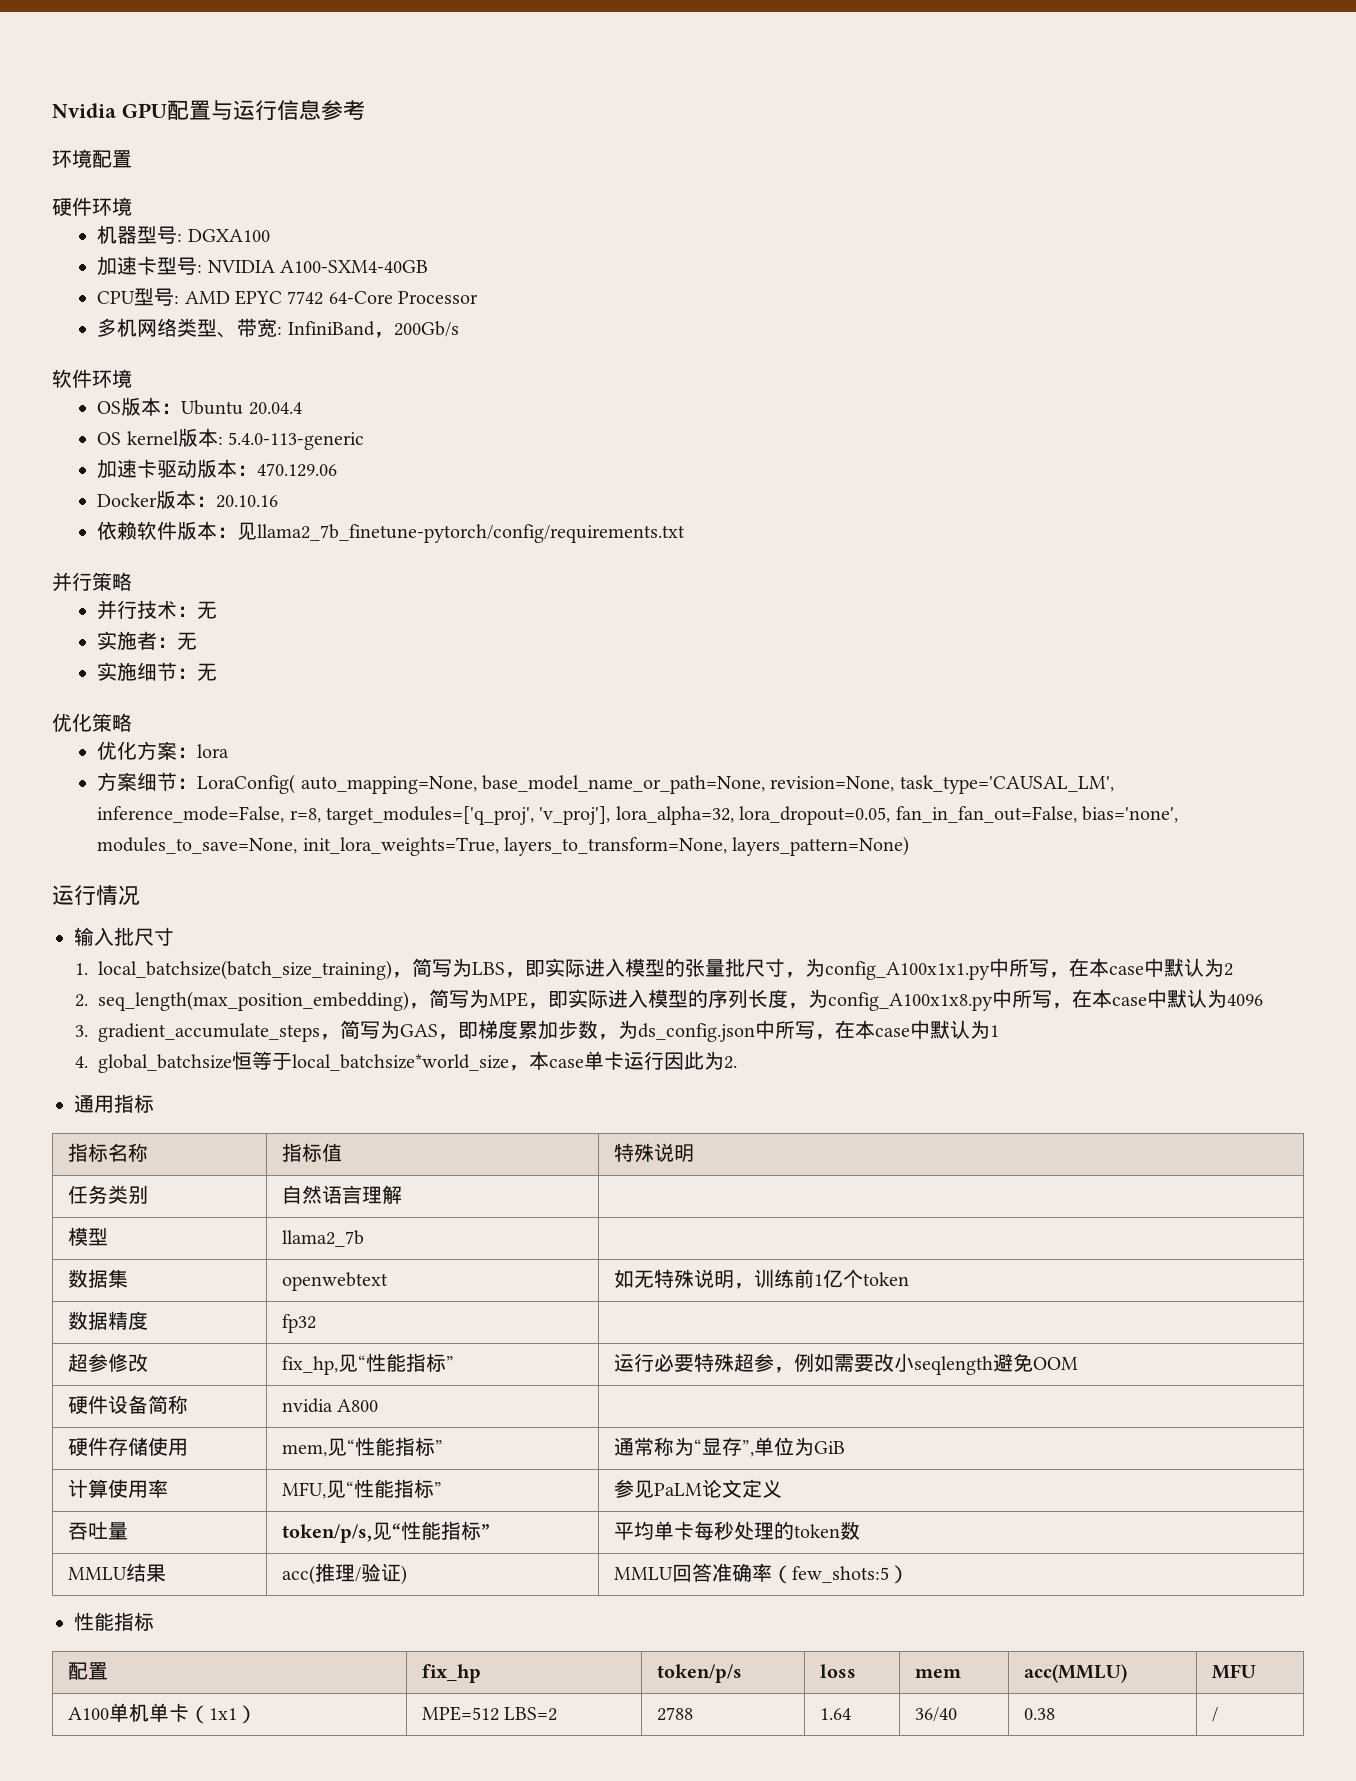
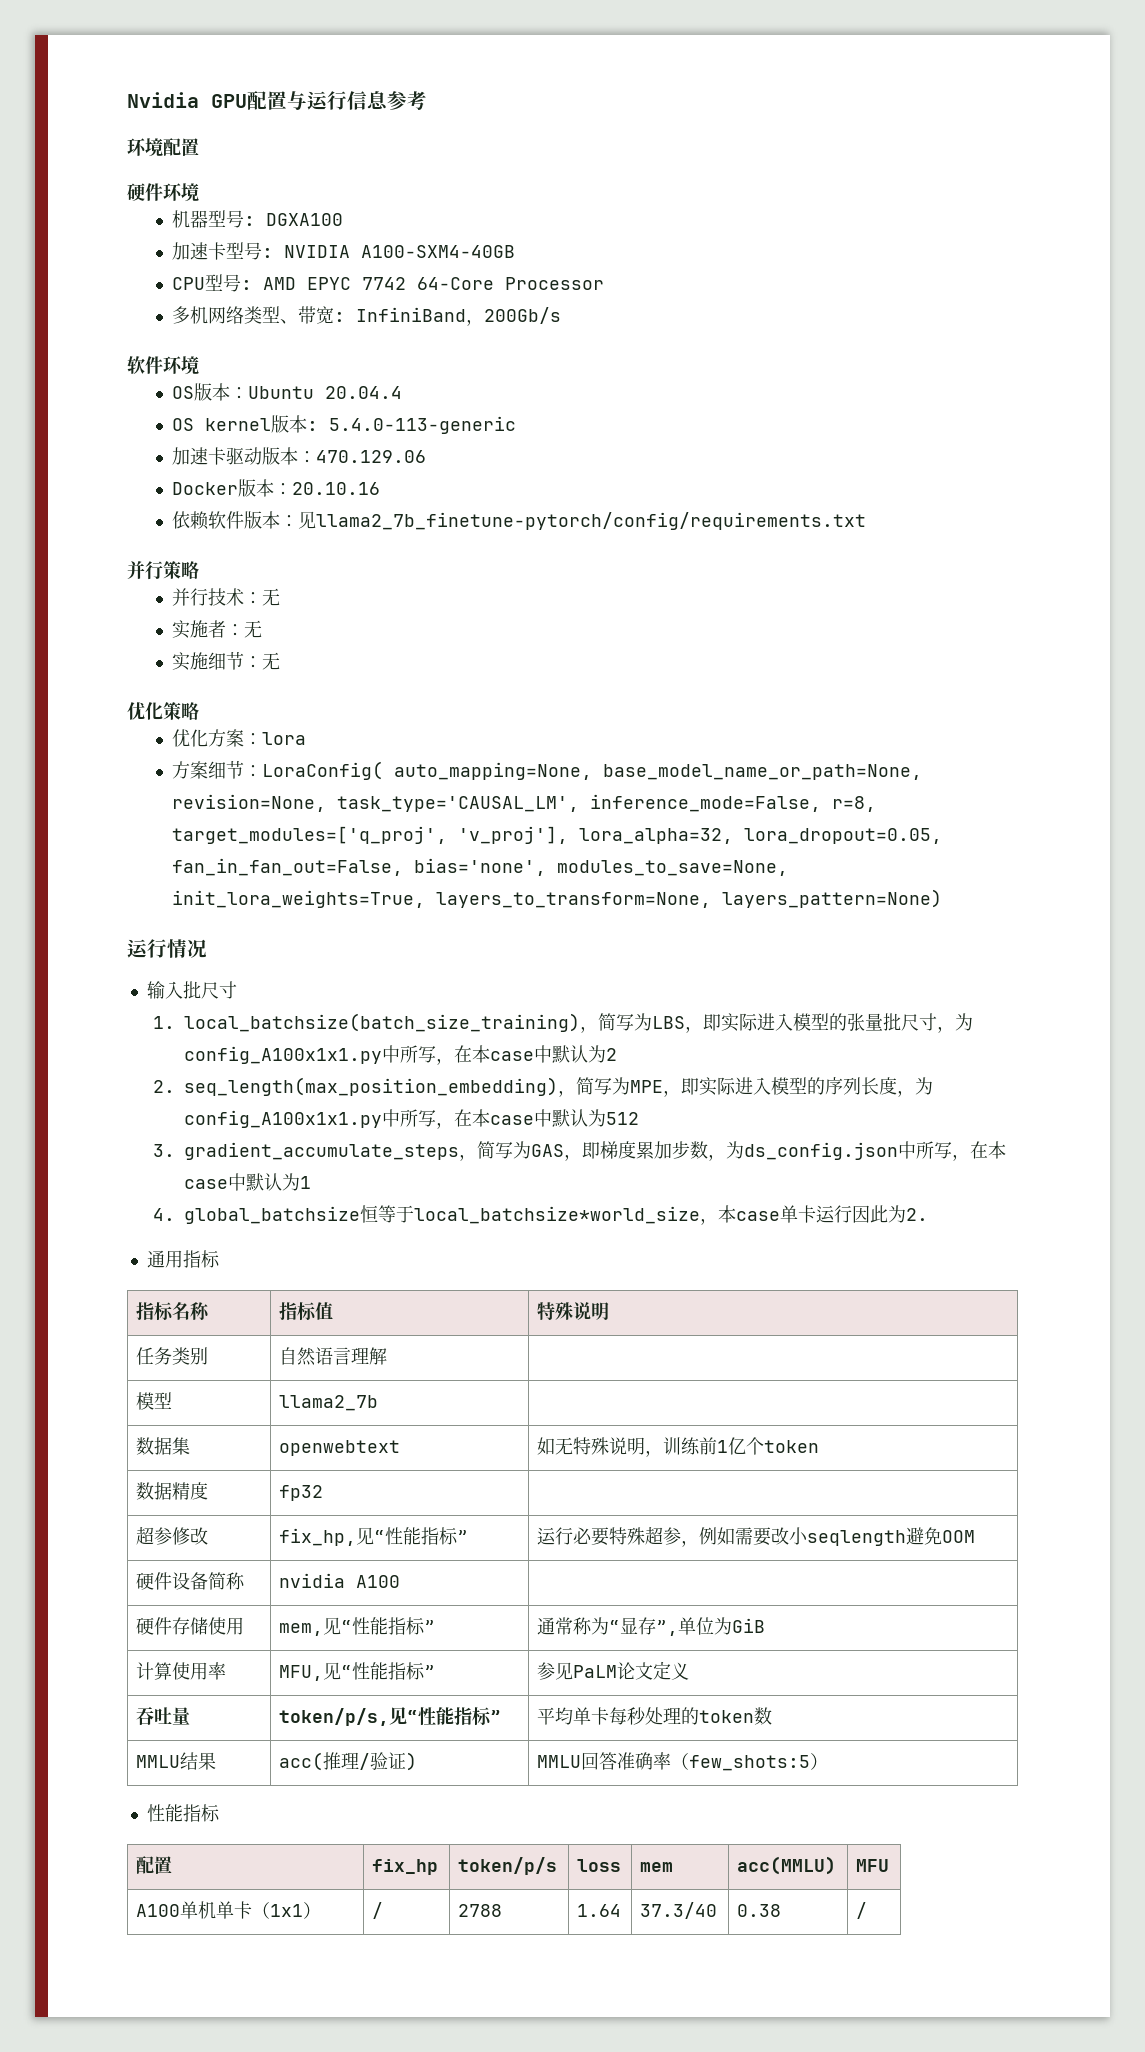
- 2. seq_length(max_position_embedding)，简写为MPE，即实际进入模型的序列长度，为config_A100x1x8.py中所写，在本case中默认为4096
+ 2. seq_length(max_position_embedding)，简写为MPE，即实际进入模型的序列长度，为config_A100x1x1.py中所写，在本case中默认为512
- 硬件设备简称 | nvidia A800 |
+ 硬件设备简称 | nvidia A100 |
- A100单机单卡（1x1） | MPE=512 LBS=2 | 2788 | 1.64 | 36/40 | 0.38 | /
+ A100单机单卡（1x1） | / | 2788 | 1.64 | 37.3/40 | 0.38 | /

